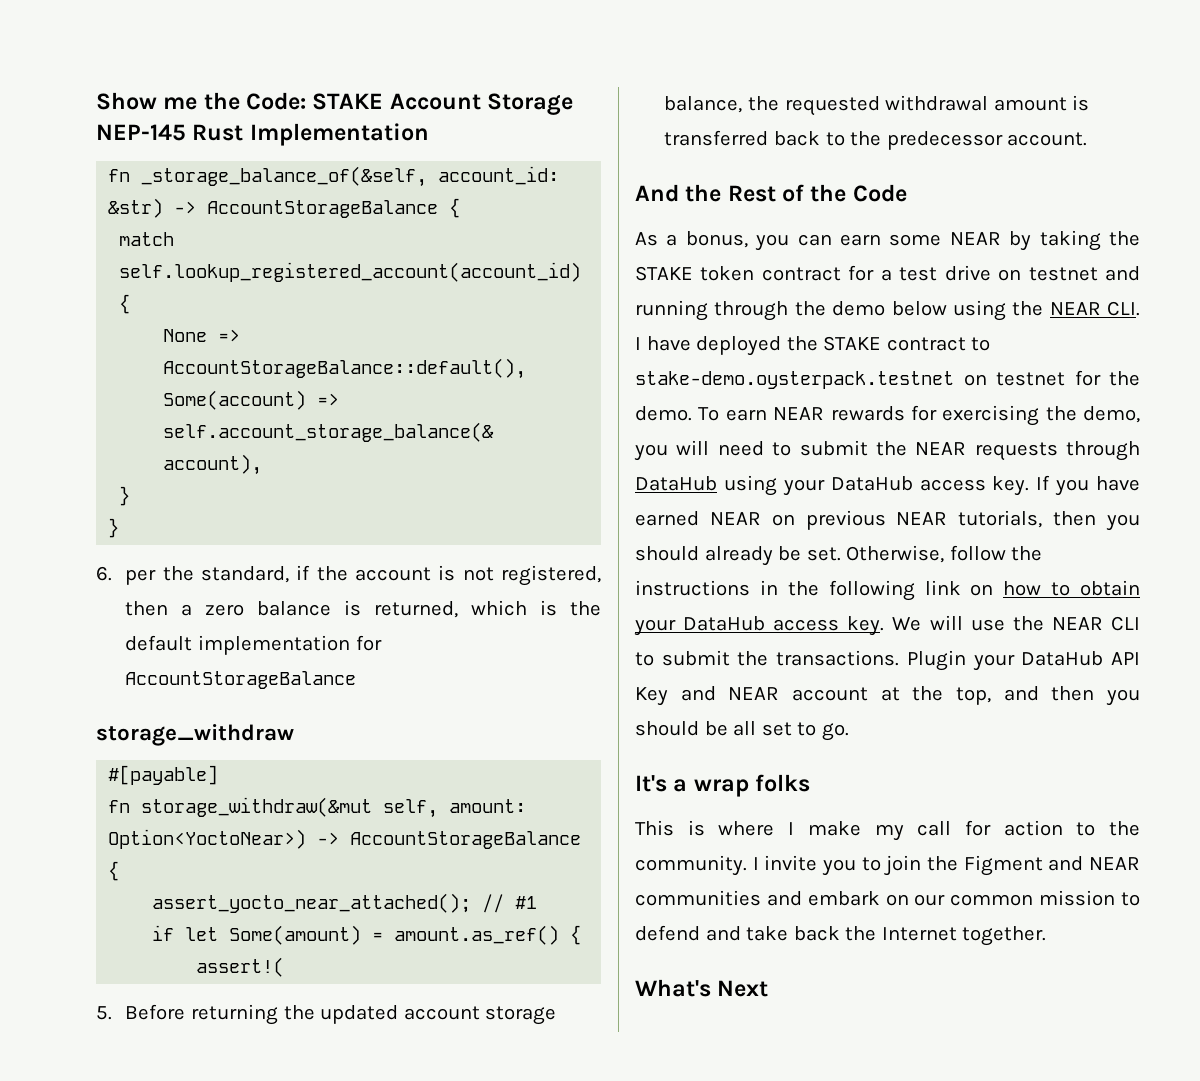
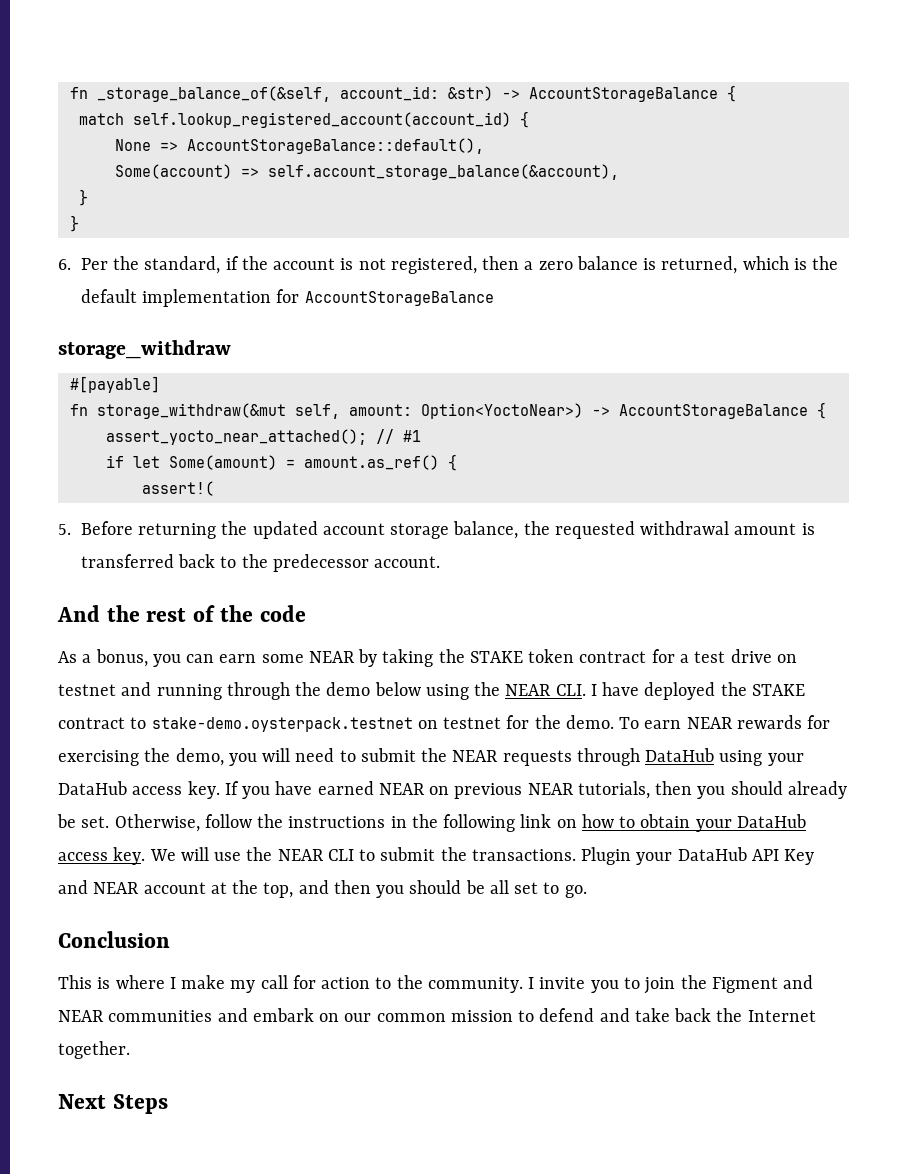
- Show me the Code: STAKE Account Storage NEP-145 Rust Implementation
- 6. per the standard, if the account is not registered, then a zero balance is returned, which is the default implementation for AccountStorageBalance
+ 6. Per the standard, if the account is not registered, then a zero balance is returned, which is the default implementation for AccountStorageBalance
- And the Rest of the Code
+ And the rest of the code
- It's a wrap folks
+ Conclusion
- What's Next
+ Next Steps

